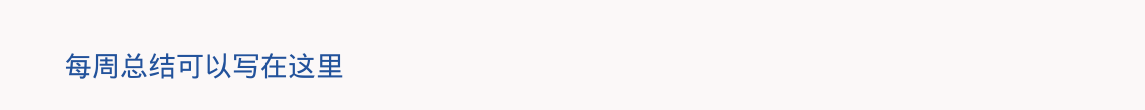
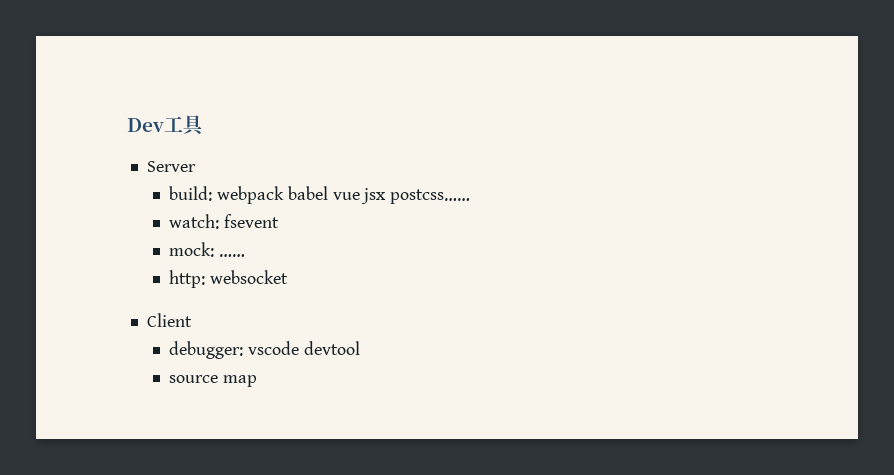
- 每周总结可以写在这里
+ Dev工具
+ Server
+ build: webpack babel vue jsx postcss……
+ watch: fsevent
+ mock: ……
+ http: websocket
+ Client
+ debugger: vscode devtool
+ source map

